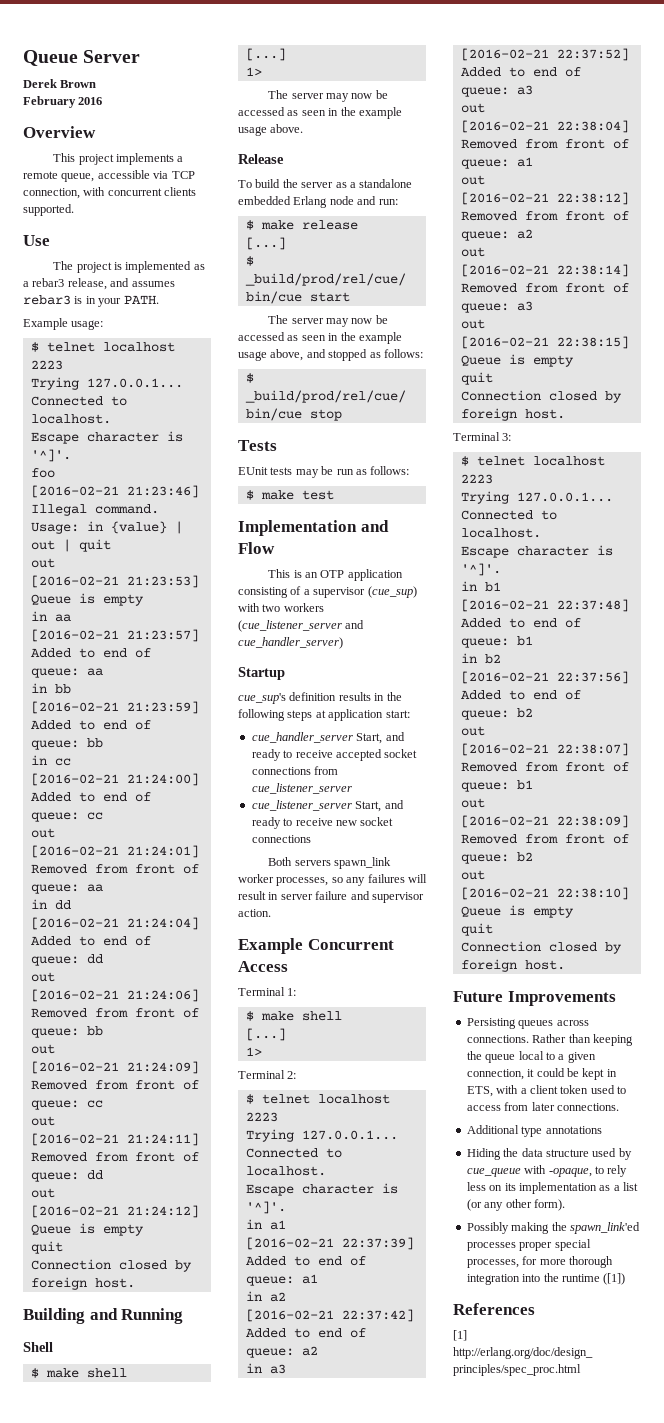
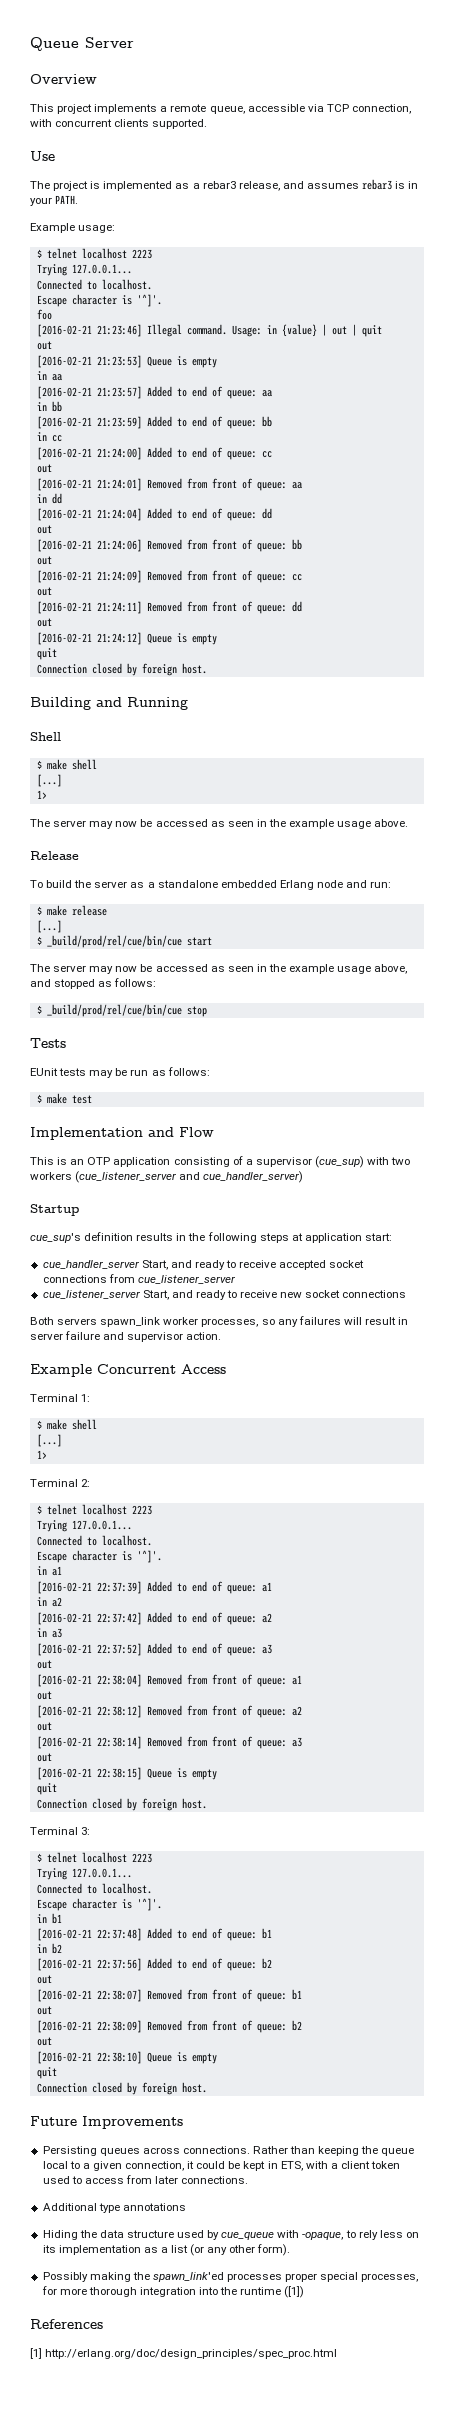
- Derek Brown
- February 2016

